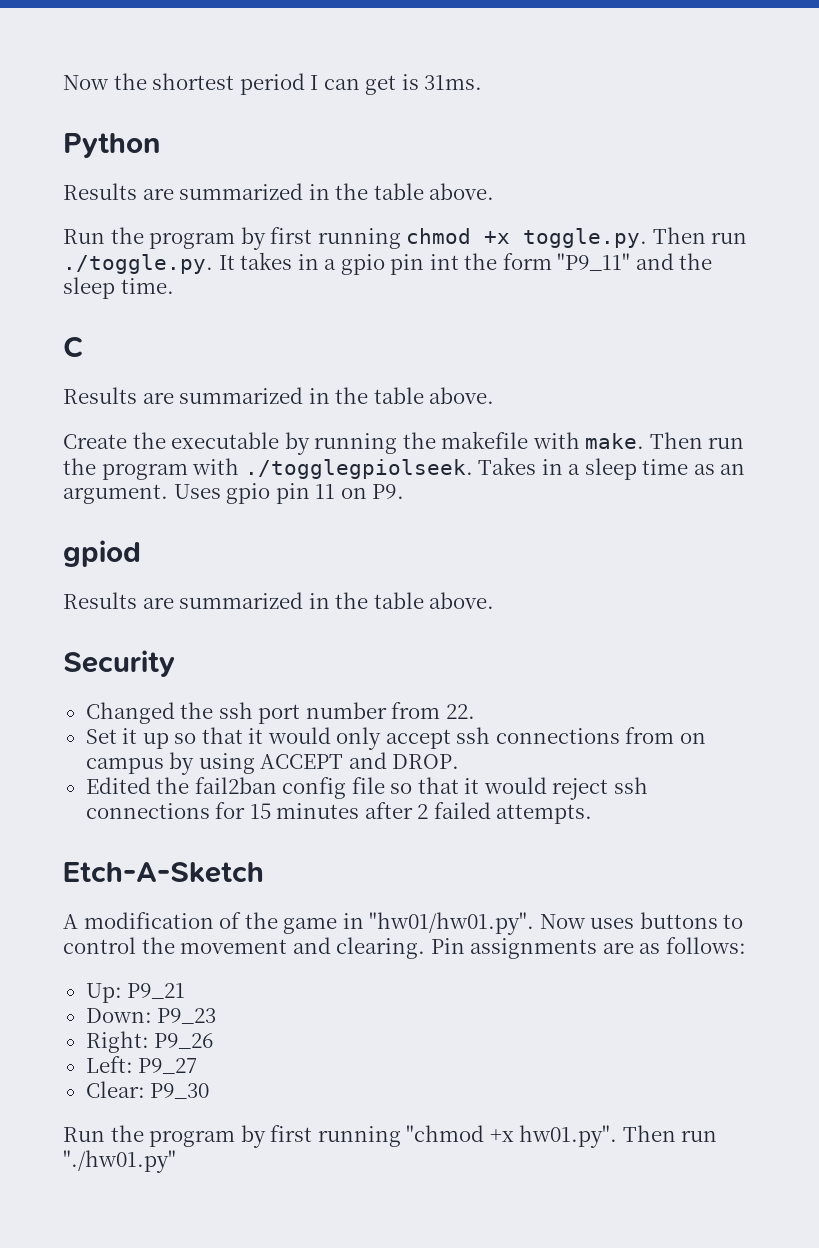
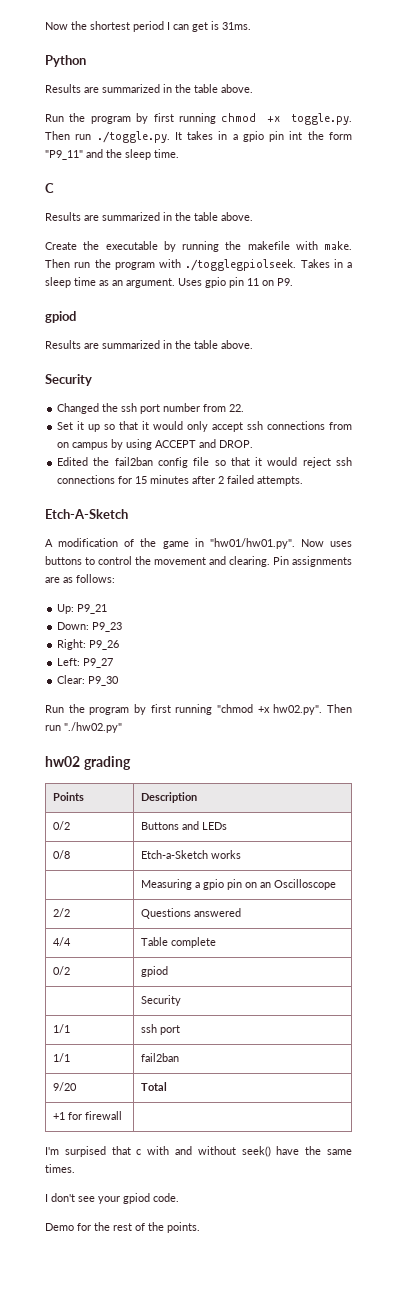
- Run the program by first running "chmod +x hw01.py". Then run "./hw01.py"
+ Run the program by first running "chmod +x hw02.py". Then run "./hw02.py"
+ hw02 grading
+ Points | Description
+ 0/2 | Buttons and LEDs
+ 0/8 | Etch-a-Sketch works
+ | Measuring a gpio pin on an Oscilloscope
+ 2/2 | Questions answered
+ 4/4 | Table complete
+ 0/2 | gpiod
+ | Security
+ 1/1 | ssh port
+ 1/1 | fail2ban
+ 9/20 | Total
+ +1 for firewall |
+ I'm surpised that c with and without seek() have the same times.
+ I don't see your gpiod code.
+ Demo for the rest of the points.

